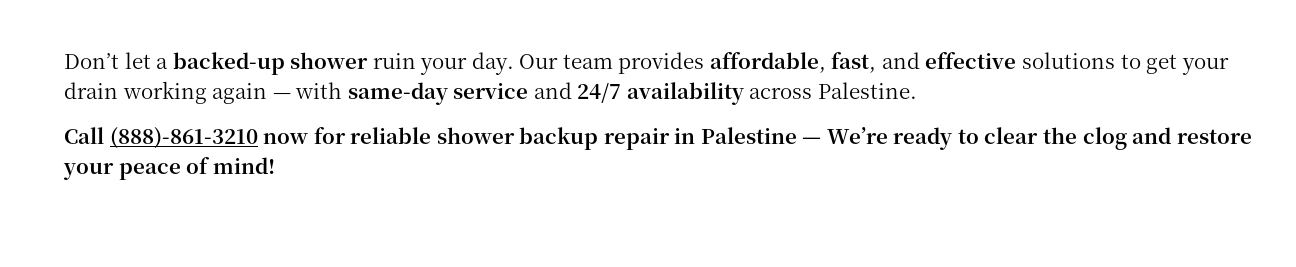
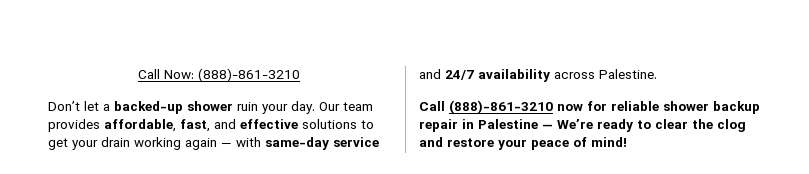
+ Call Now: (888)-861-3210

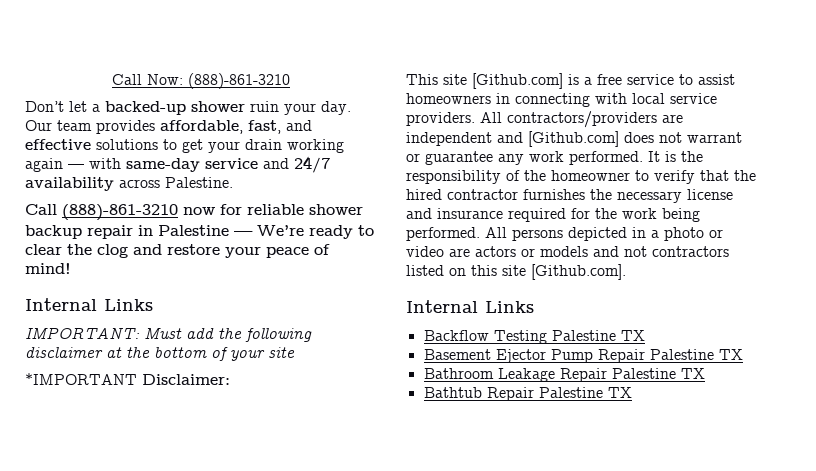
  Call (888)-861-3210 now for reliable shower backup repair in Palestine — We’re ready to clear the clog and restore your peace of mind!
+ Internal Links
+ IMPORTANT: Must add the following disclaimer at the bottom of your site
+ *IMPORTANT Disclaimer:
+ This site [Github.com] is a free service to assist homeowners in connecting with local service providers. All contractors/providers are independent and [Github.com] does not warrant or guarantee any work performed. It is the responsibility of the homeowner to verify that the hired contractor furnishes the necessary license and insurance required for the work being performed. All persons depicted in a photo or video are actors or models and not contractors listed on this site [Github.com].
+ Internal Links
+ Backflow Testing Palestine TX
+ Basement Ejector Pump Repair Palestine TX
+ Bathroom Leakage Repair Palestine TX
+ Bathtub Repair Palestine TX

